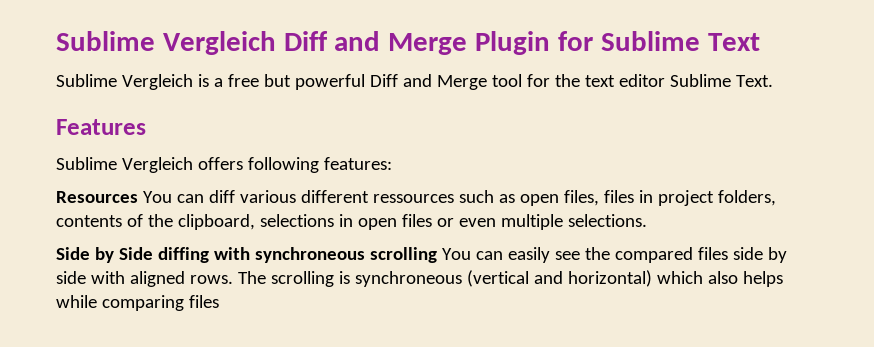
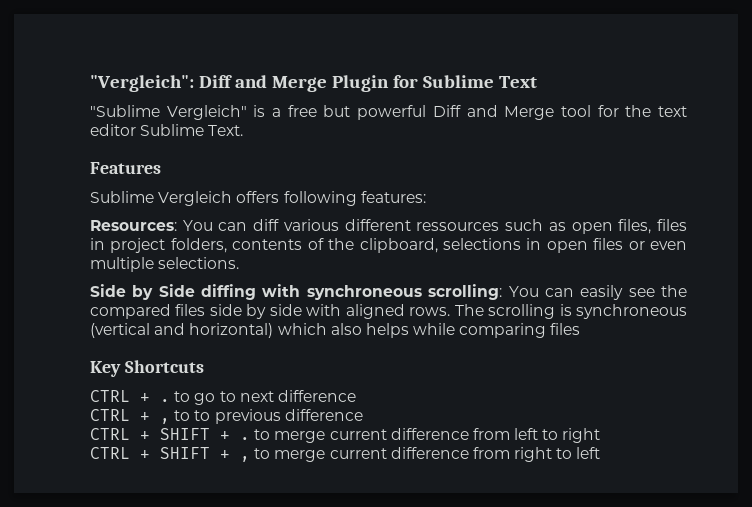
- Sublime Vergleich Diff and Merge Plugin for Sublime Text
+ "Vergleich": Diff and Merge Plugin for Sublime Text
- Sublime Vergleich is a free but powerful Diff and Merge tool for the text editor Sublime Text.
+ "Sublime Vergleich" is a free but powerful Diff and Merge tool for the text editor Sublime Text.
- Resources You can diff various different ressources such as open files, files in project folders, contents of the clipboard, selections in open files or even multiple selections.
+ Resources: You can diff various different ressources such as open files, files in project folders, contents of the clipboard, selections in open files or even multiple selections.
- Side by Side diffing with synchroneous scrolling You can easily see the compared files side by side with aligned rows.
+ Side by Side diffing with synchroneous scrolling: You can easily see the compared files side by side with aligned rows.
+ Key Shortcuts
+ CTRL + . to go to next difference
+ CTRL + , to to previous difference
+ CTRL + SHIFT + . to merge current difference from left to right
+ CTRL + SHIFT + , to merge current difference from right to left

